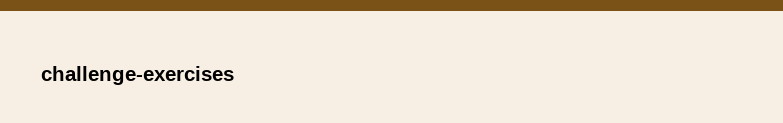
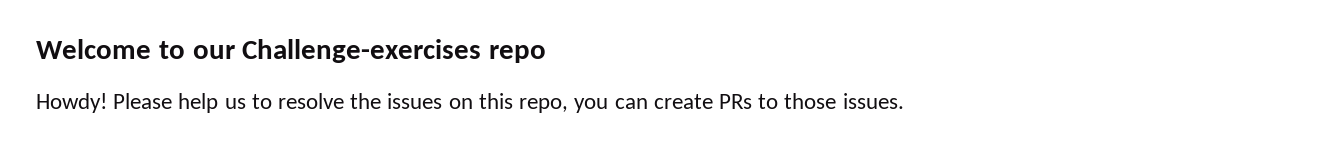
- challenge-exercises
+ Welcome to our Challenge-exercises repo
+ Howdy! Please help us to resolve the issues on this repo, you can create PRs to those issues.

